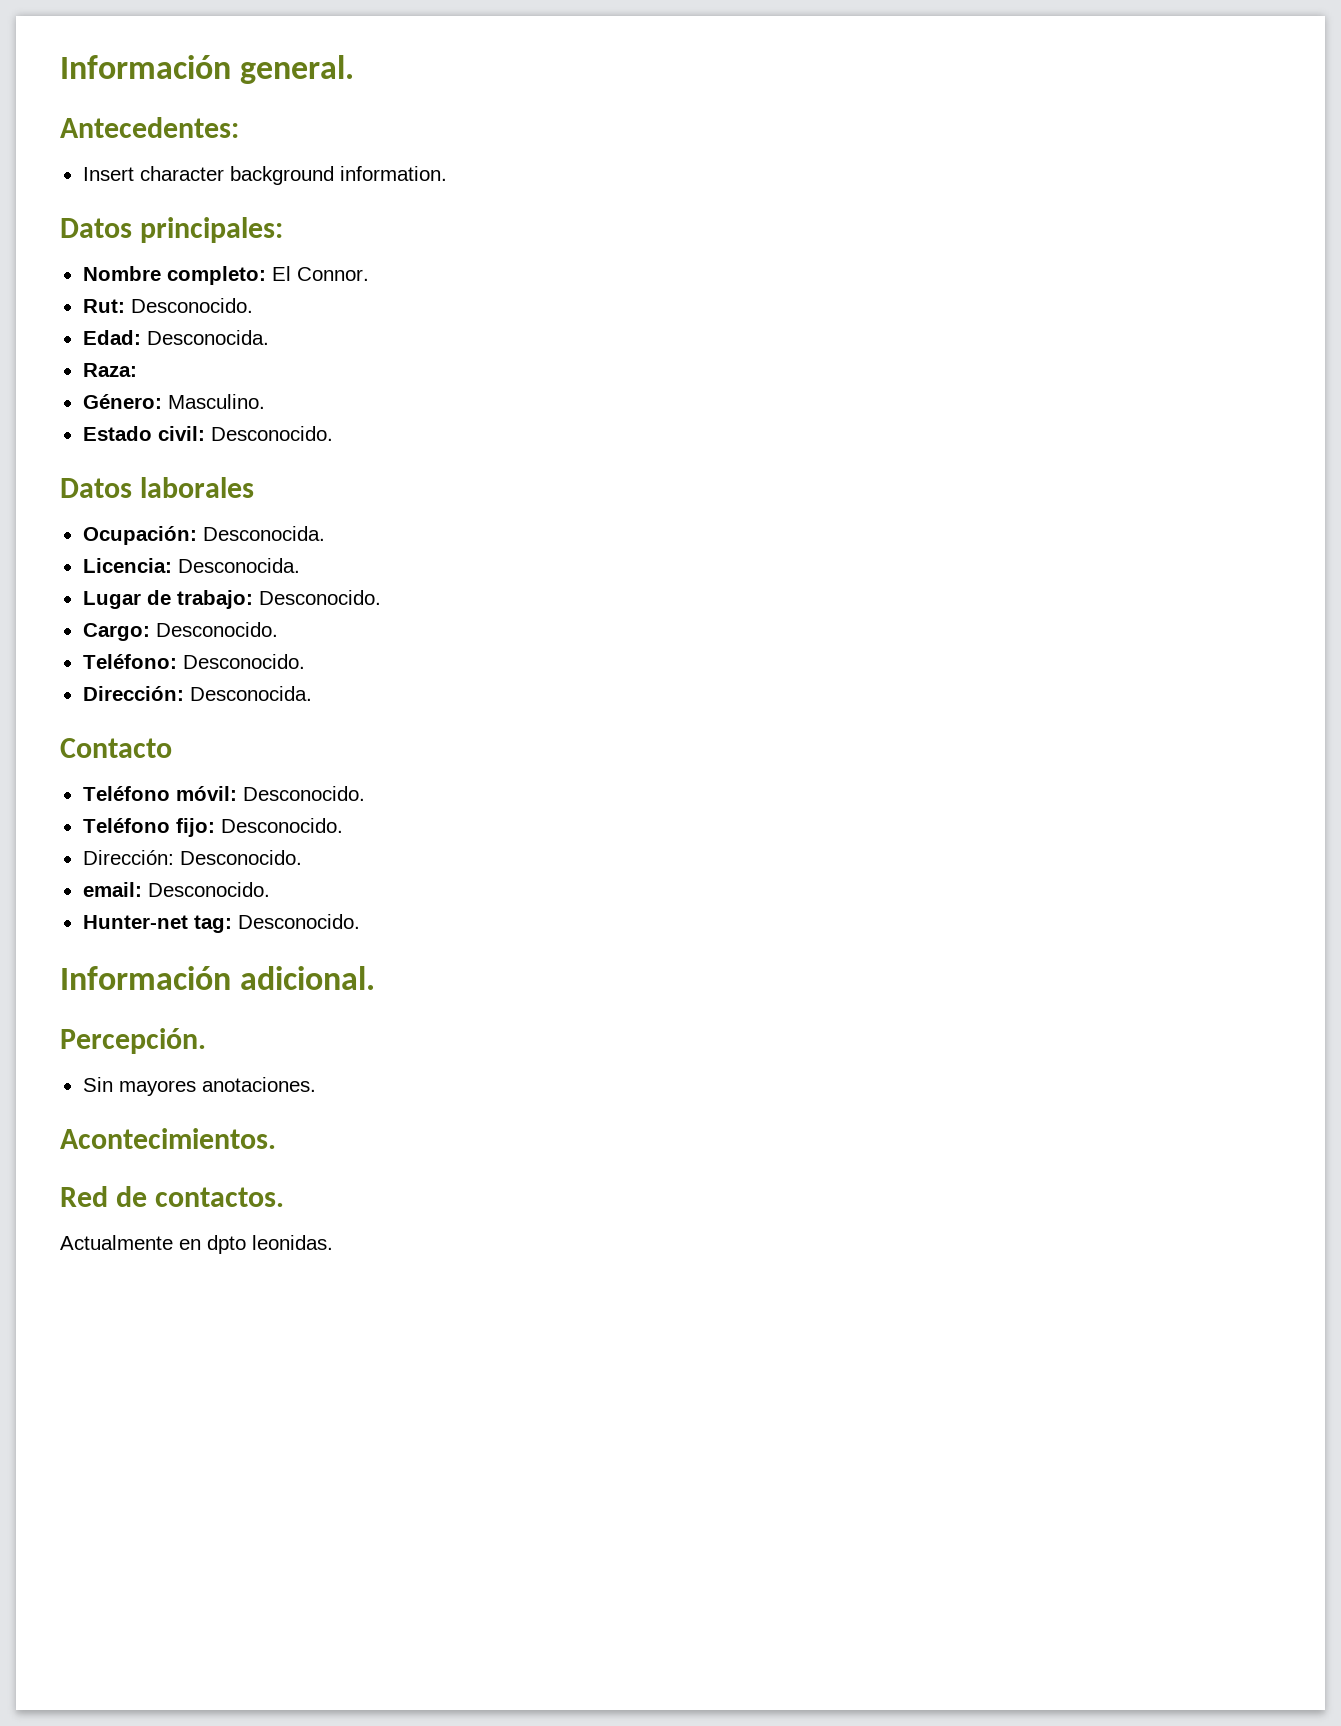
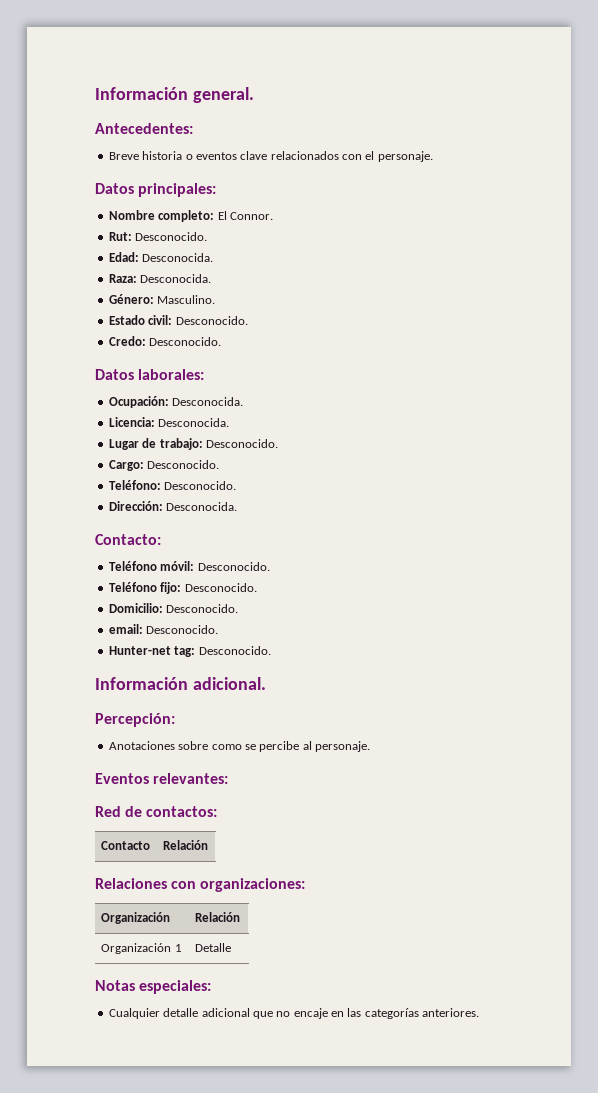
- Insert character background information.
+ Breve historia o eventos clave relacionados con el personaje.
- Raza:
+ Raza: Desconocida.
- Datos laborales
+ Credo: Desconocido.
+ Datos laborales:
- Contacto
+ Contacto:
- Dirección: Desconocido.
+ Domicilio: Desconocido.
- Percepción.
- Sin mayores anotaciones.
- Acontecimientos.
- Red de contactos.
- Actualmente en dpto leonidas.
+ Percepción:
+ Anotaciones sobre como se percibe al personaje.
+ Eventos relevantes:
+ Red de contactos:
+ Contacto | Relación
+ Relaciones con organizaciones:
+ Organización | Relación
+ Organización 1 | Detalle
+ Notas especiales:
+ Cualquier detalle adicional que no encaje en las categorías anteriores.

